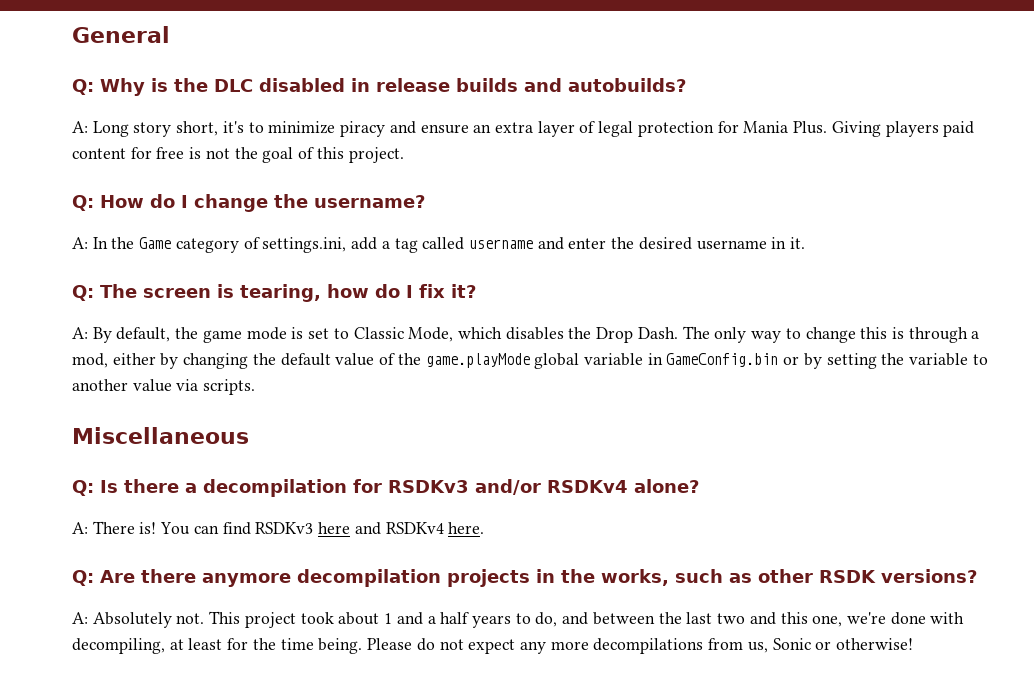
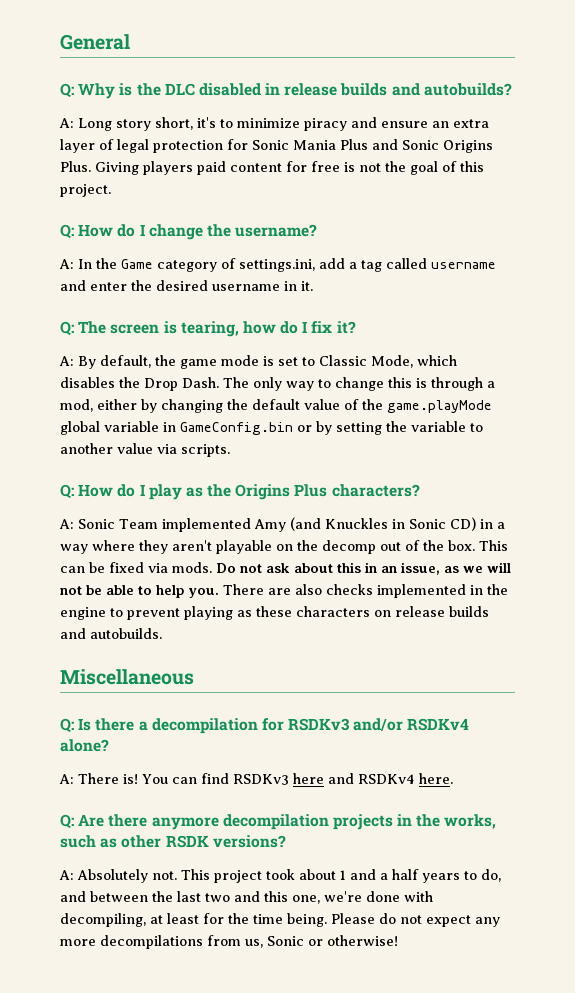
- A: Long story short, it's to minimize piracy and ensure an extra layer of legal protection for Mania Plus.
+ A: Long story short, it's to minimize piracy and ensure an extra layer of legal protection for Sonic Mania Plus and Sonic Origins Plus.
+ Q: How do I play as the Origins Plus characters?
+ A: Sonic Team implemented Amy (and Knuckles in Sonic CD) in a way where they aren't playable on the decomp out of the box. This can be fixed via mods. Do not ask about this in an issue, as we will not be able to help you. There are also checks implemented in the engine to prevent playing as these characters on release builds and autobuilds.

